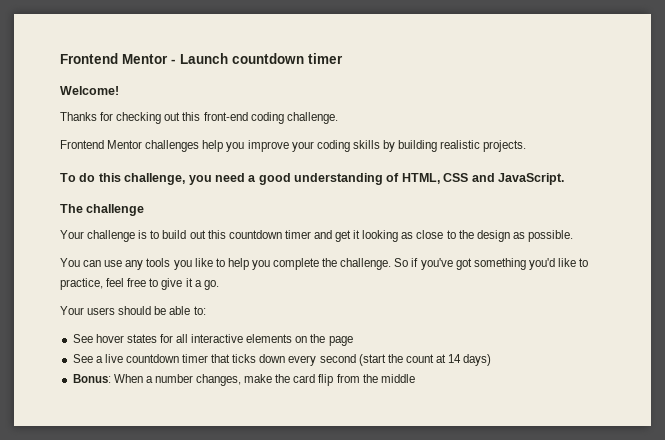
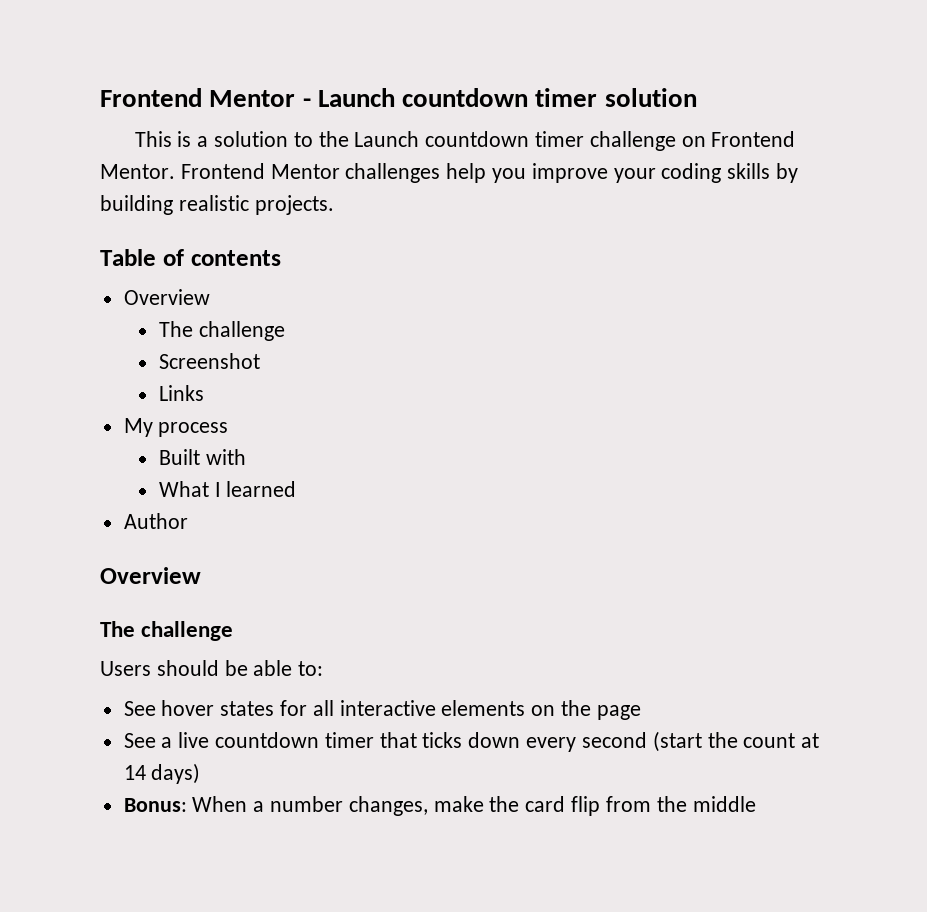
- Frontend Mentor - Launch countdown timer
- Welcome!
- Thanks for checking out this front-end coding challenge.
- Frontend Mentor challenges help you improve your coding skills by building realistic projects.
+ Frontend Mentor - Launch countdown timer solution
+ This is a solution to the Launch countdown timer challenge on Frontend Mentor. Frontend Mentor challenges help you improve your coding skills by building realistic projects.
- To do this challenge, you need a good understanding of HTML, CSS and JavaScript.
+ Table of contents
+ Overview
  The challenge
- Your challenge is to build out this countdown timer and get it looking as close to the design as possible.
- You can use any tools you like to help you complete the challenge. So if you've got something you'd like to practice, feel free to give it a go.
- Your users should be able to:
+ Screenshot
+ Links
+ My process
+ Built with
+ What I learned
+ Author
+ Overview
+ The challenge
+ Users should be able to:

